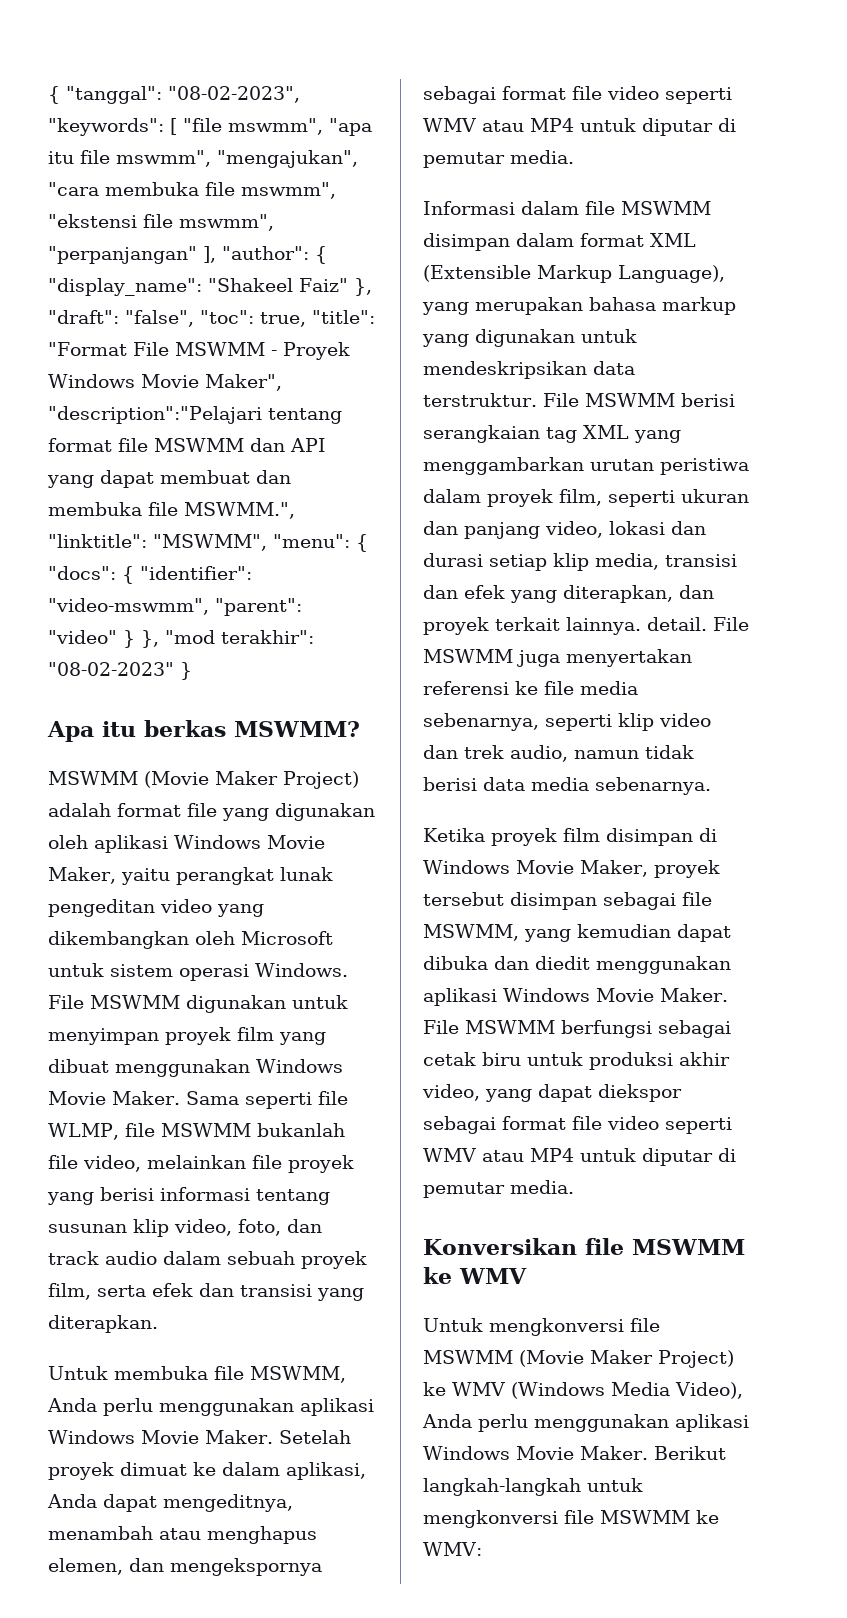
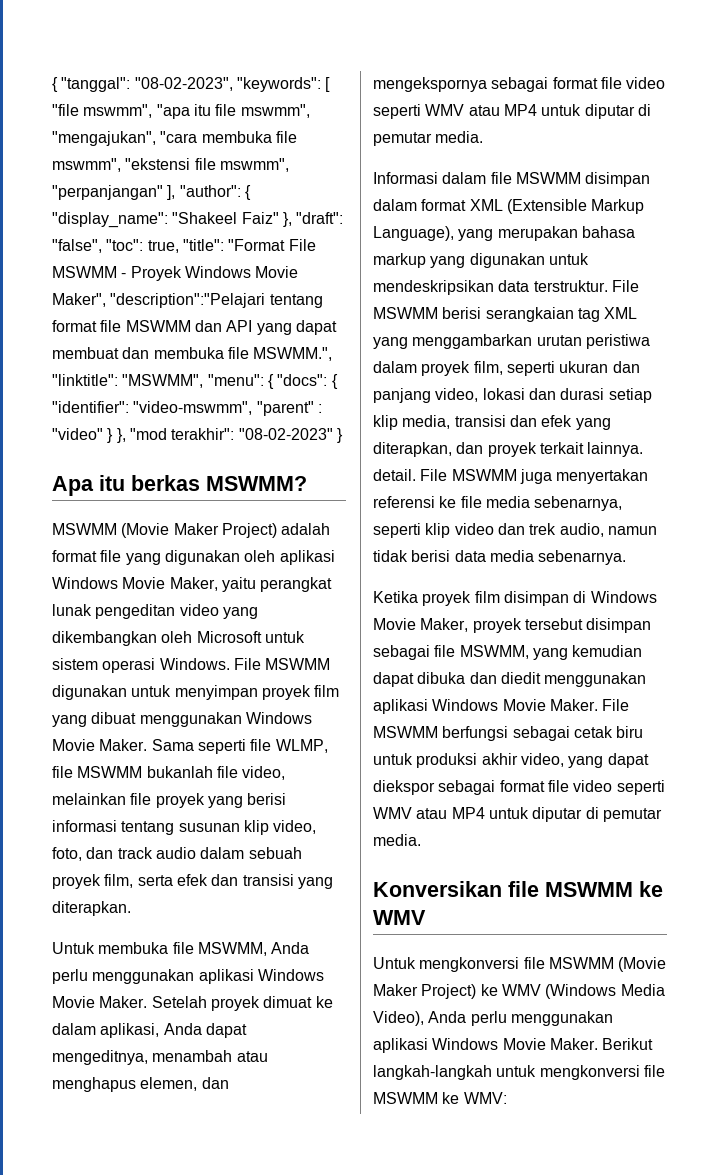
- "video-mswmm", "parent":
+ "video-mswmm", "parent" :

